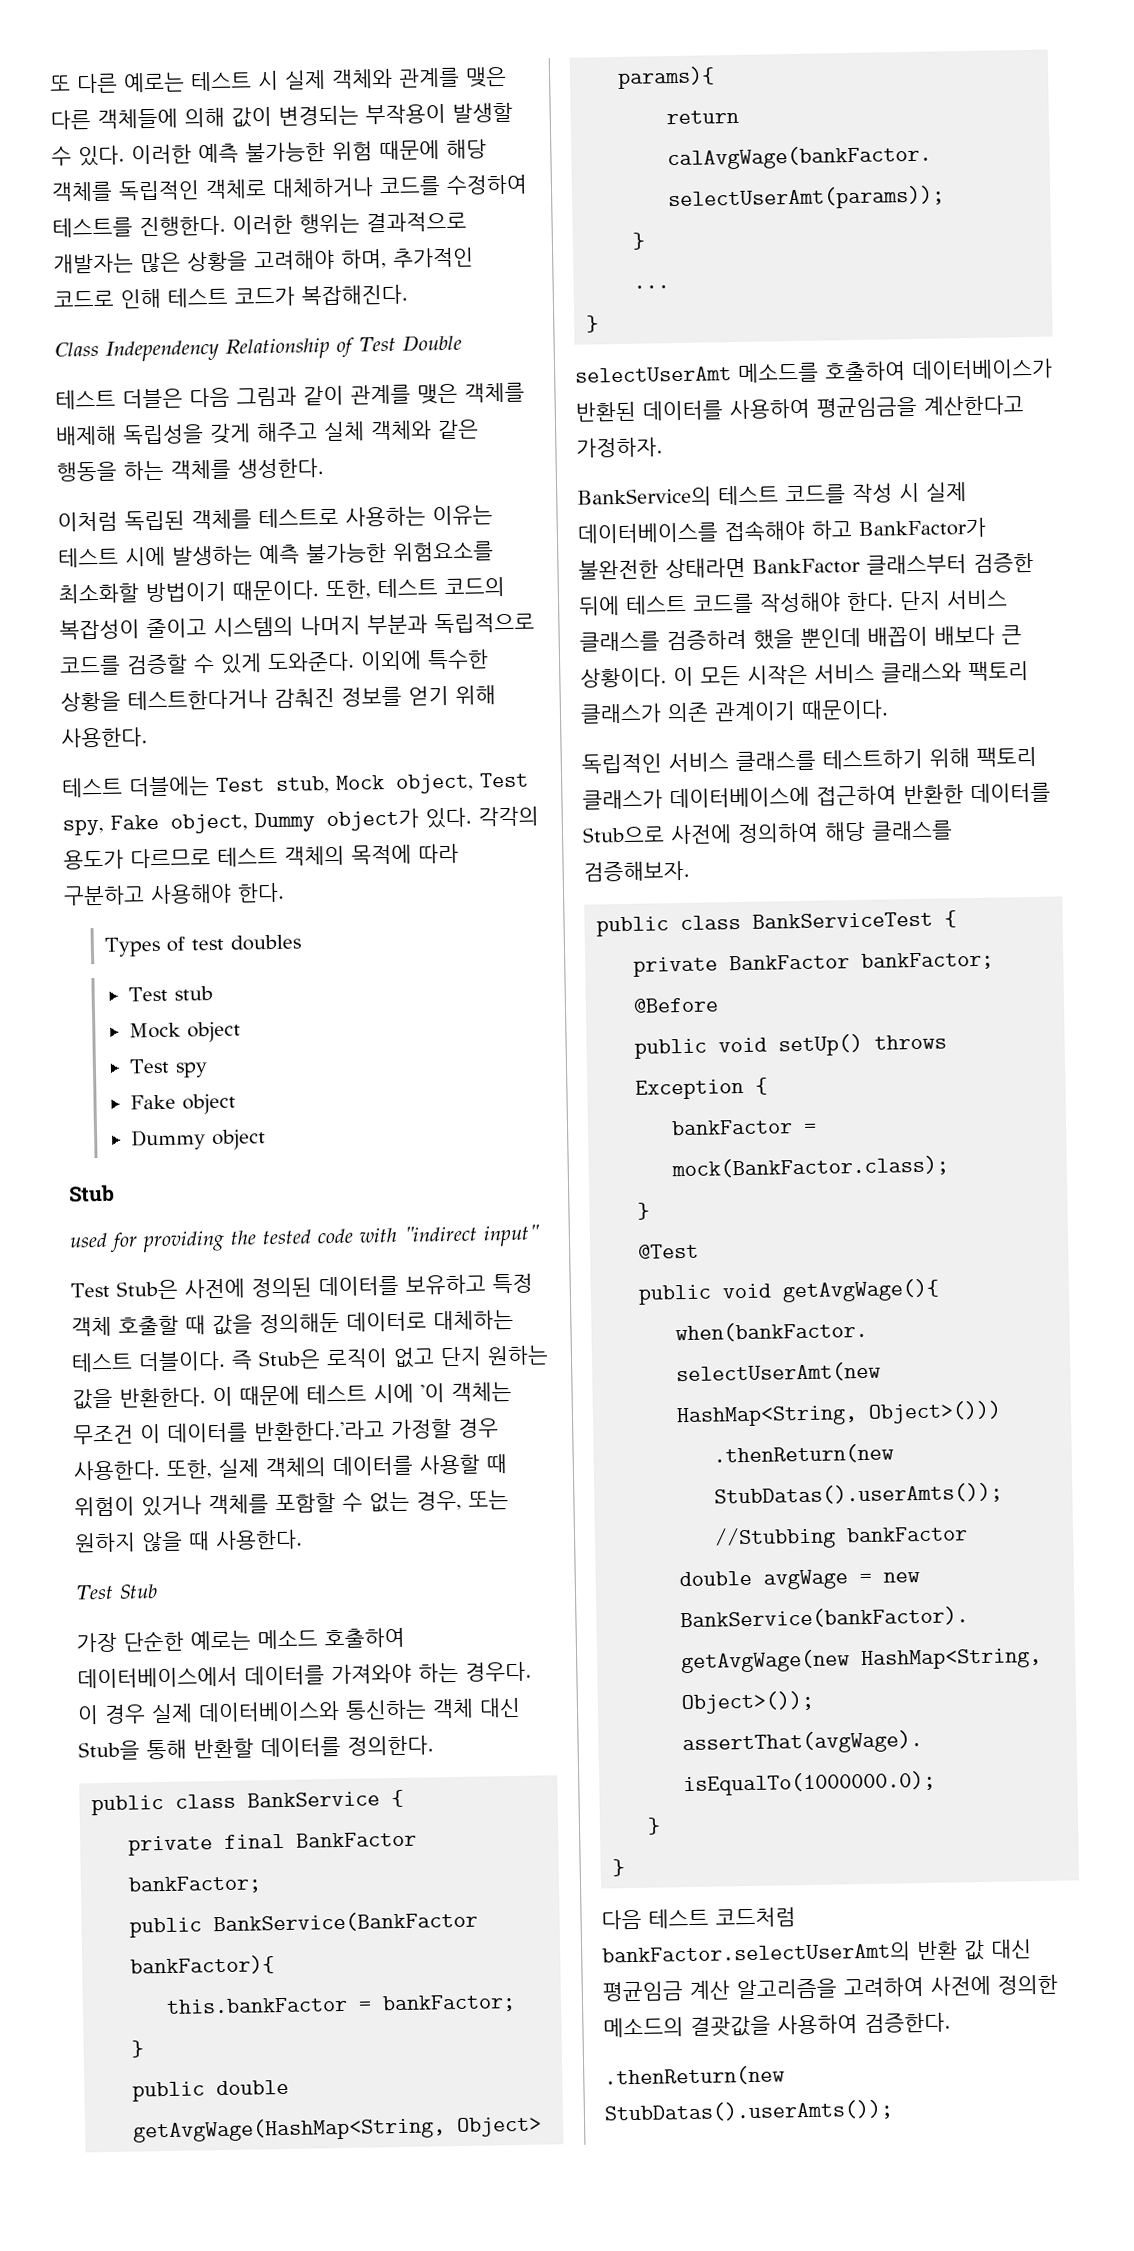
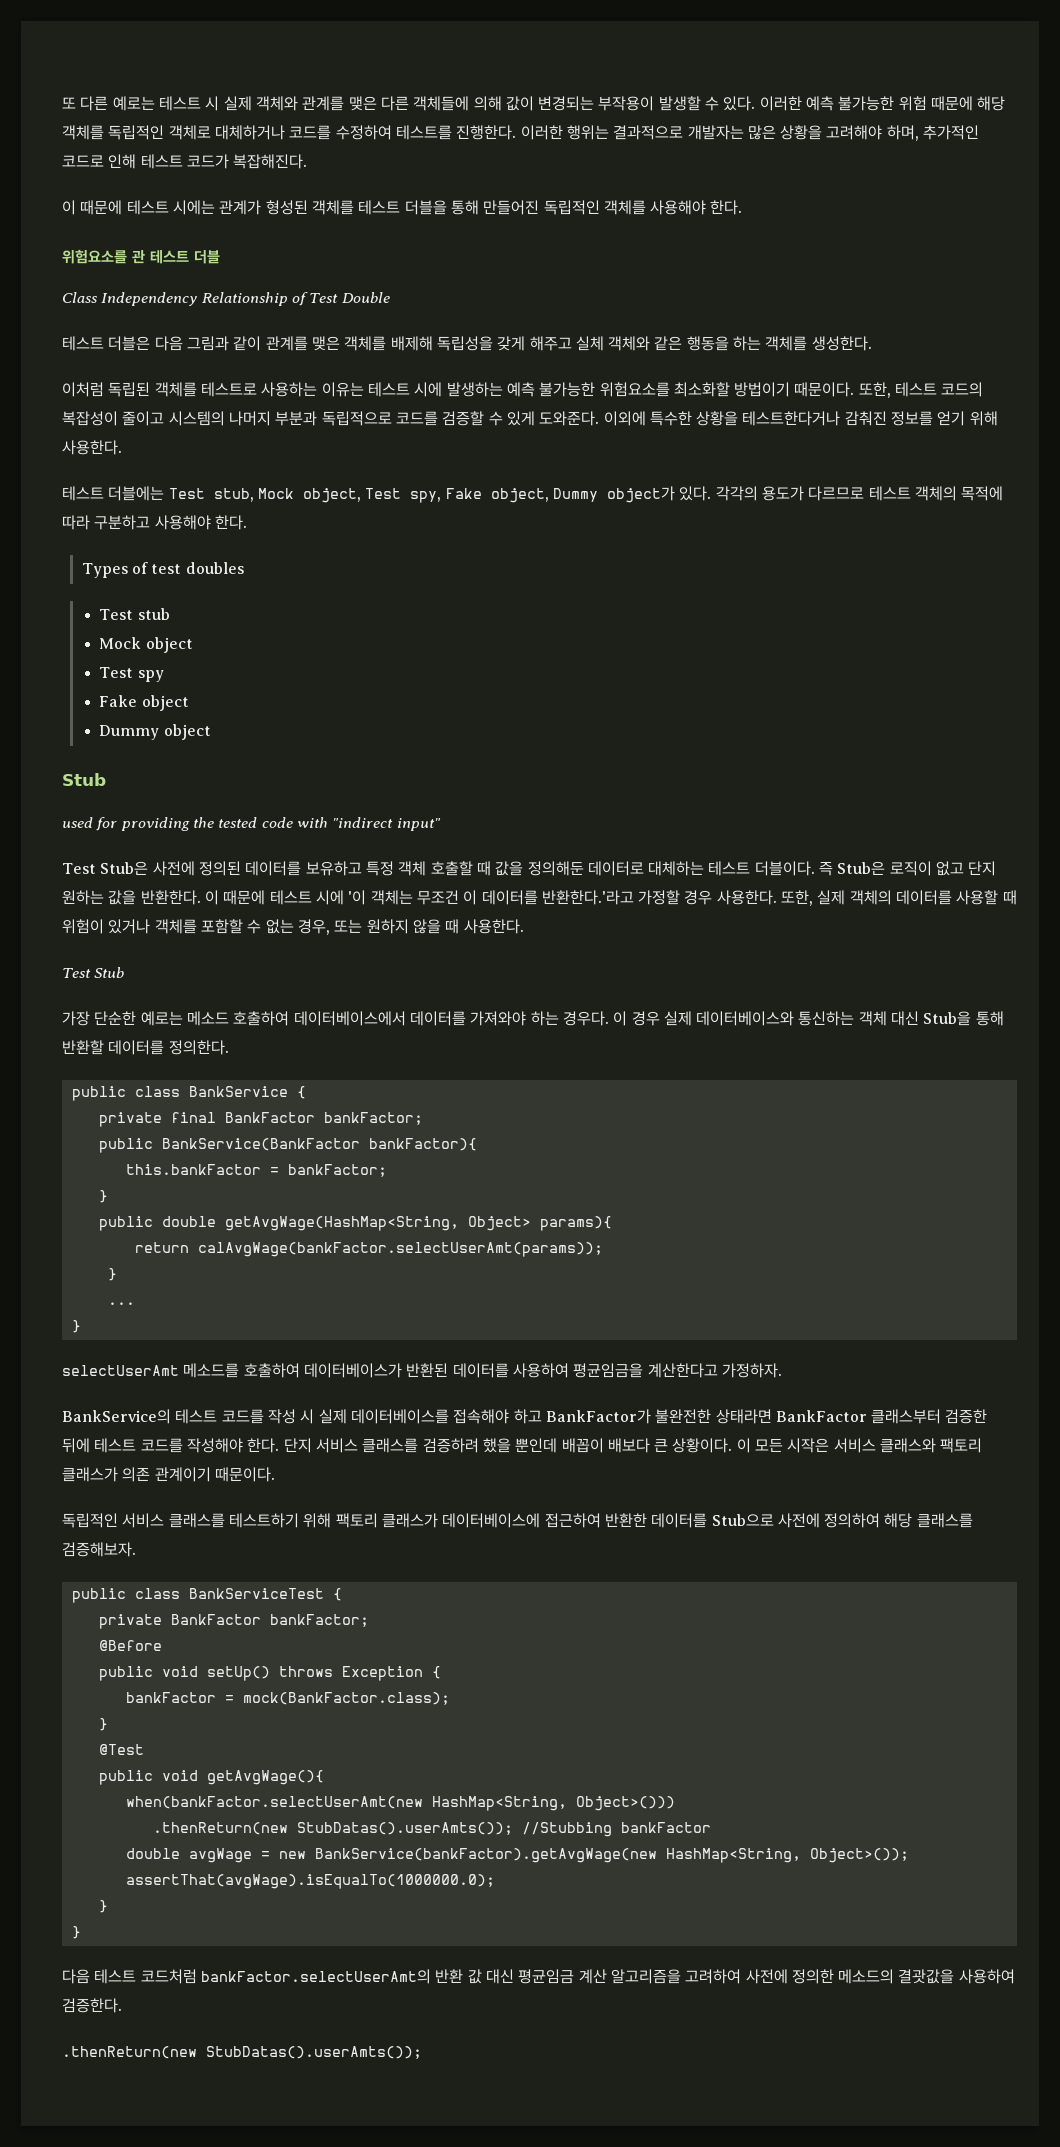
+ 이 때문에 테스트 시에는 관계가 형성된 객체를 테스트 더블을 통해 만들어진 독립적인 객체를 사용해야 한다.
+ 위험요소를 관 테스트 더블

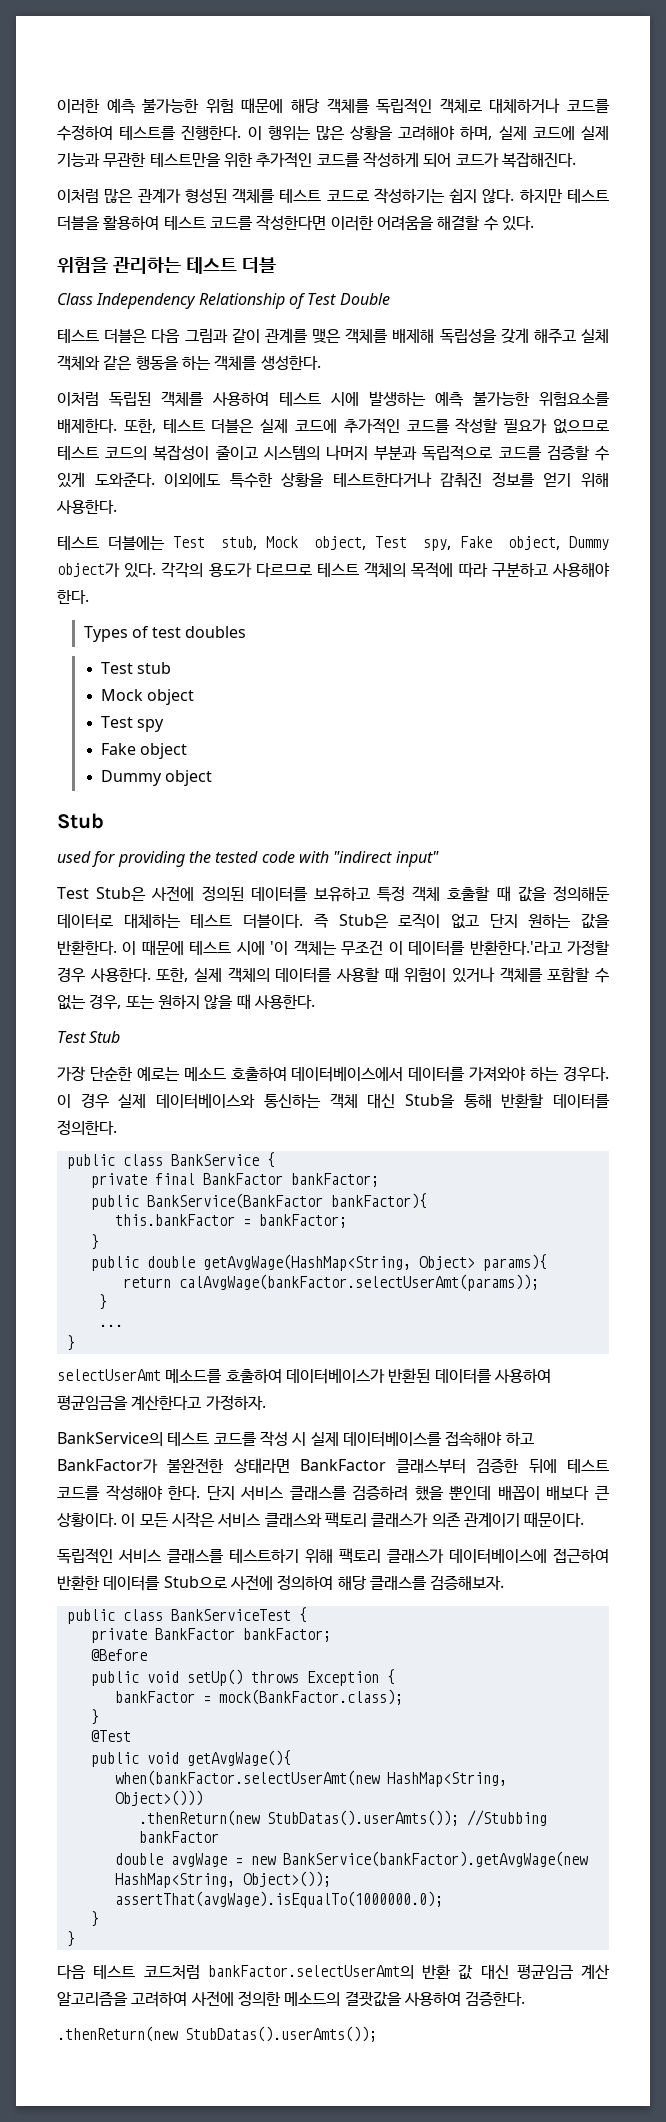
- 또 다른 예로는 테스트 시 실제 객체와 관계를 맺은 다른 객체들에 의해 값이 변경되는 부작용이 발생할 수 있다.
- 이러한 행위는 결과적으로 개발자는 많은 상황을 고려해야 하며, 추가적인 코드로 인해 테스트 코드가 복잡해진다.
- 이 때문에 테스트 시에는 관계가 형성된 객체를 테스트 더블을 통해 만들어진 독립적인 객체를 사용해야 한다.
- 위험요소를 관 테스트 더블
+ 이 행위는 많은 상황을 고려해야 하며, 실제 코드에 실제 기능과 무관한 테스트만을 위한 추가적인 코드를 작성하게 되어 코드가 복잡해진다.
+ 이처럼 많은 관계가 형성된 객체를 테스트 코드로 작성하기는 쉽지 않다. 하지만 테스트 더블을 활용하여 테스트 코드를 작성한다면 이러한 어려움을 해결할 수 있다.
+ 위험을 관리하는 테스트 더블
- 이처럼 독립된 객체를 테스트로 사용하는 이유는 테스트 시에 발생하는 예측 불가능한 위험요소를 최소화할 방법이기 때문이다. 또한, 테스트 코드의 복잡성이 줄이고 시스템의 나머지 부분과 독립적으로 코드를 검증할 수 있게 도와준다.
+ 이처럼 독립된 객체를 사용하여 테스트 시에 발생하는 예측 불가능한 위험요소를 배제한다. 또한, 테스트 더블은 실제 코드에 추가적인 코드를 작성할 필요가 없으므로 테스트 코드의 복잡성이 줄이고 시스템의 나머지 부분과 독립적으로 코드를 검증할 수 있게 도와준다.
- 이외에 특수한 상황을 테스트한다거나 감춰진 정보를 얻기 위해 사용한다.
+ 이외에도 특수한 상황을 테스트한다거나 감춰진 정보를 얻기 위해 사용한다.

